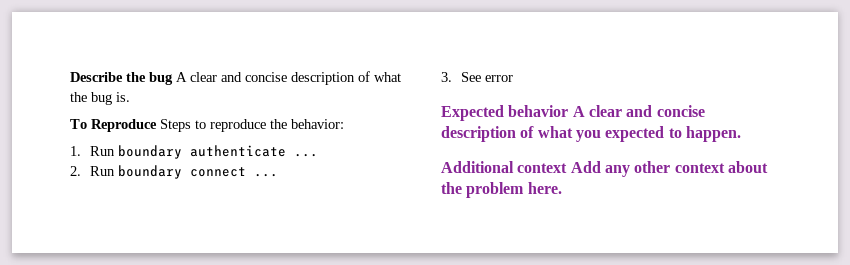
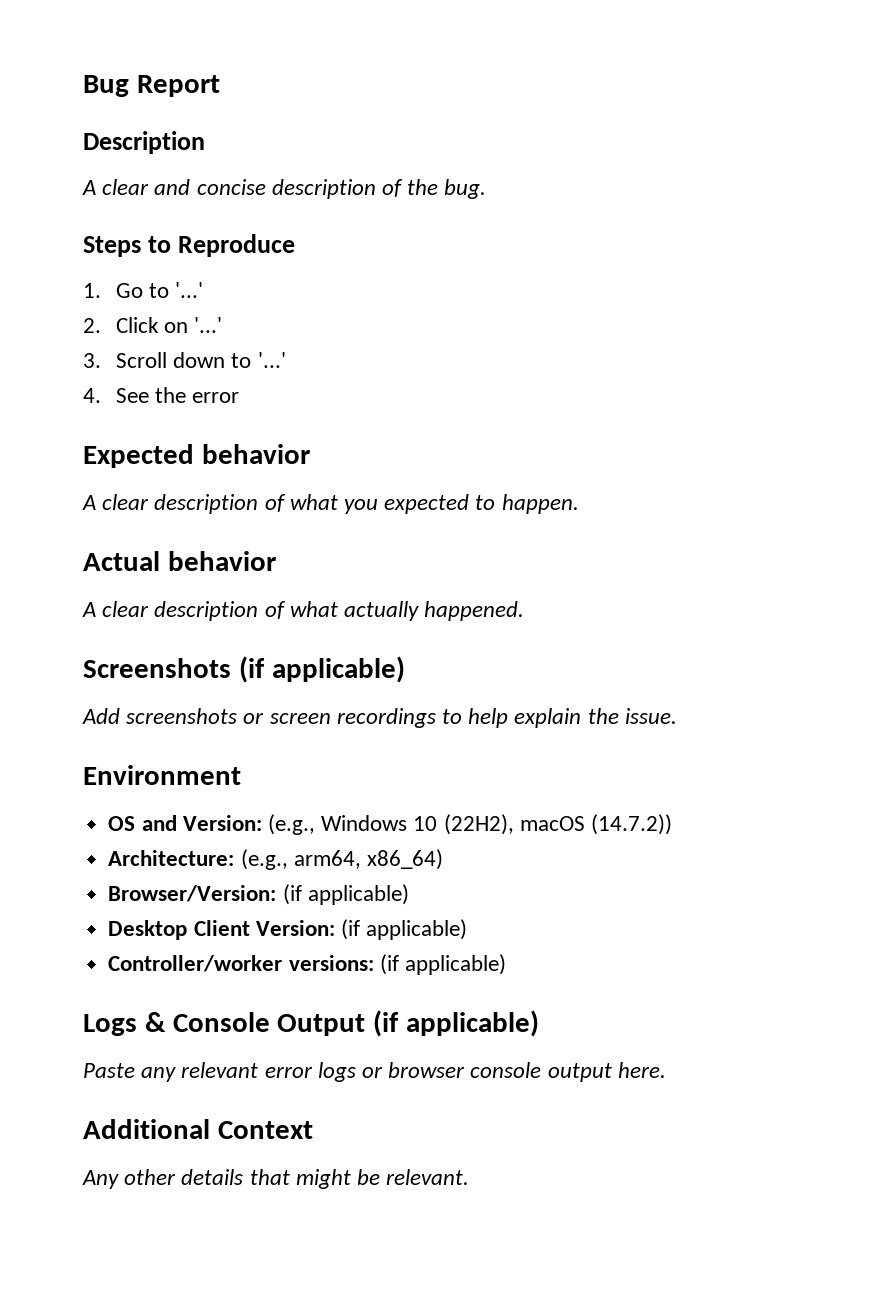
- Describe the bug A clear and concise description of what the bug is.
- To Reproduce Steps to reproduce the behavior:
- 1. Run boundary authenticate ...
- 2. Run boundary connect ...
- 3. See error
+ Bug Report
+ Description
+ A clear and concise description of the bug.
+ Steps to Reproduce
+ 1. Go to '...'
+ 2. Click on '...'
+ 3. Scroll down to '...'
+ 4. See the error
- Expected behavior A clear and concise description of what you expected to happen.
+ Expected behavior
+ A clear description of what you expected to happen.
- Additional context Add any other context about the problem here.
+ Actual behavior
+ A clear description of what actually happened.
+ Screenshots (if applicable)
+ Add screenshots or screen recordings to help explain the issue.
+ Environment
+ OS and Version: (e.g., Windows 10 (22H2), macOS (14.7.2))
+ Architecture: (e.g., arm64, x86_64)
+ Browser/Version: (if applicable)
+ Desktop Client Version: (if applicable)
+ Controller/worker versions: (if applicable)
+ Logs & Console Output (if applicable)
+ Paste any relevant error logs or browser console output here.
+ Additional Context
+ Any other details that might be relevant.

